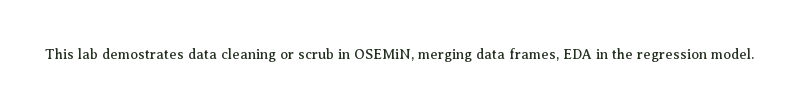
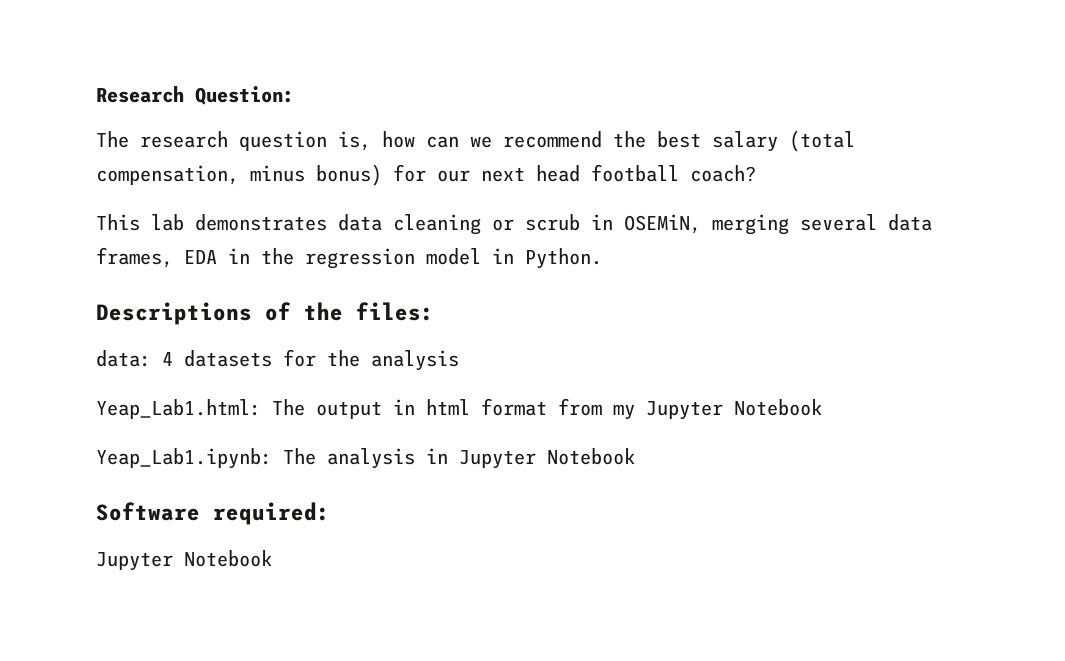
+ Research Question:
+ The research question is, how can we recommend the best salary (total compensation, minus bonus) for our next head football coach?
- This lab demostrates data cleaning or scrub in OSEMiN, merging data frames, EDA in the regression model.
+ This lab demonstrates data cleaning or scrub in OSEMiN, merging several data frames, EDA in the regression model in Python.
+ Descriptions of the files:
+ data: 4 datasets for the analysis
+ Yeap_Lab1.html: The output in html format from my Jupyter Notebook
+ Yeap_Lab1.ipynb: The analysis in Jupyter Notebook
+ Software required:
+ Jupyter Notebook

